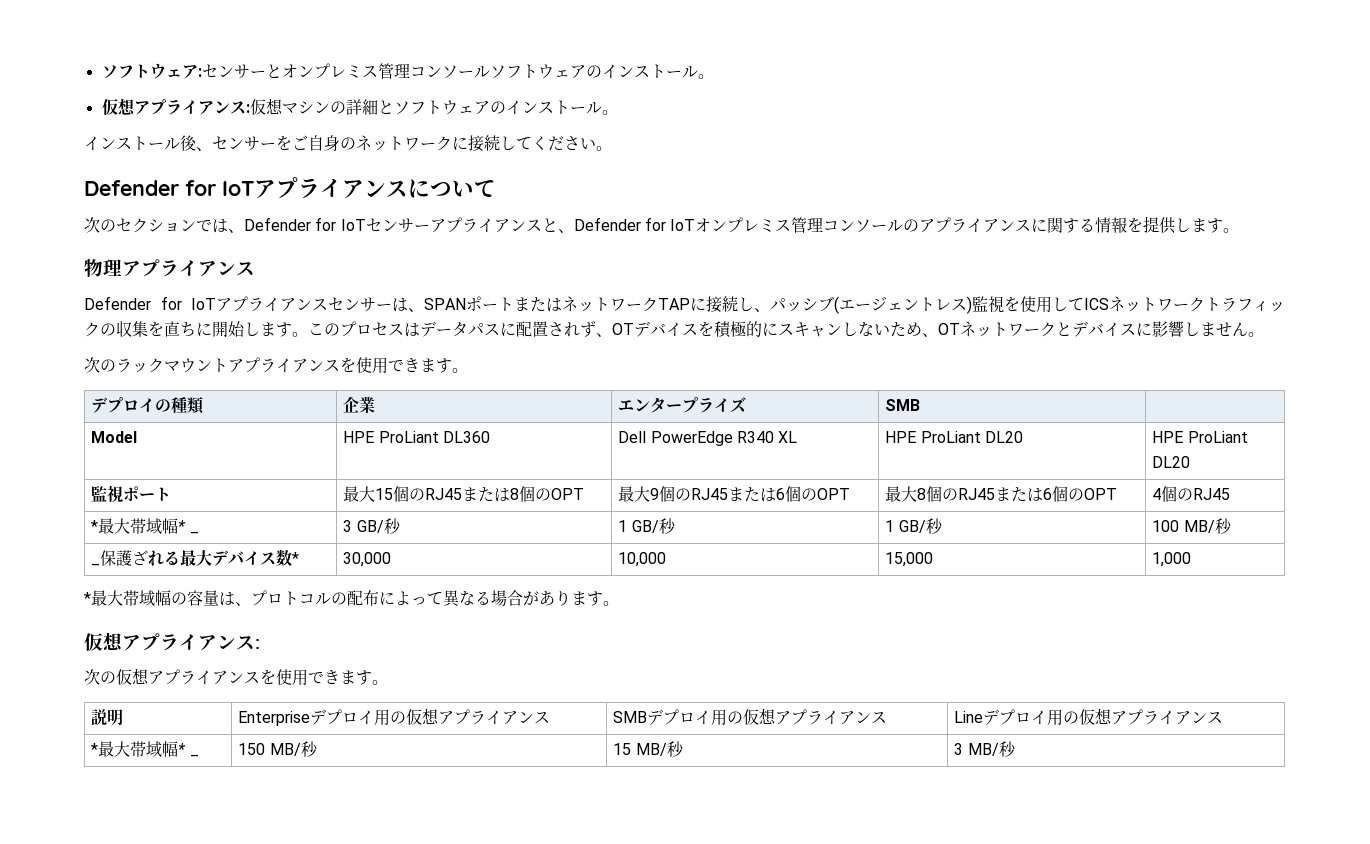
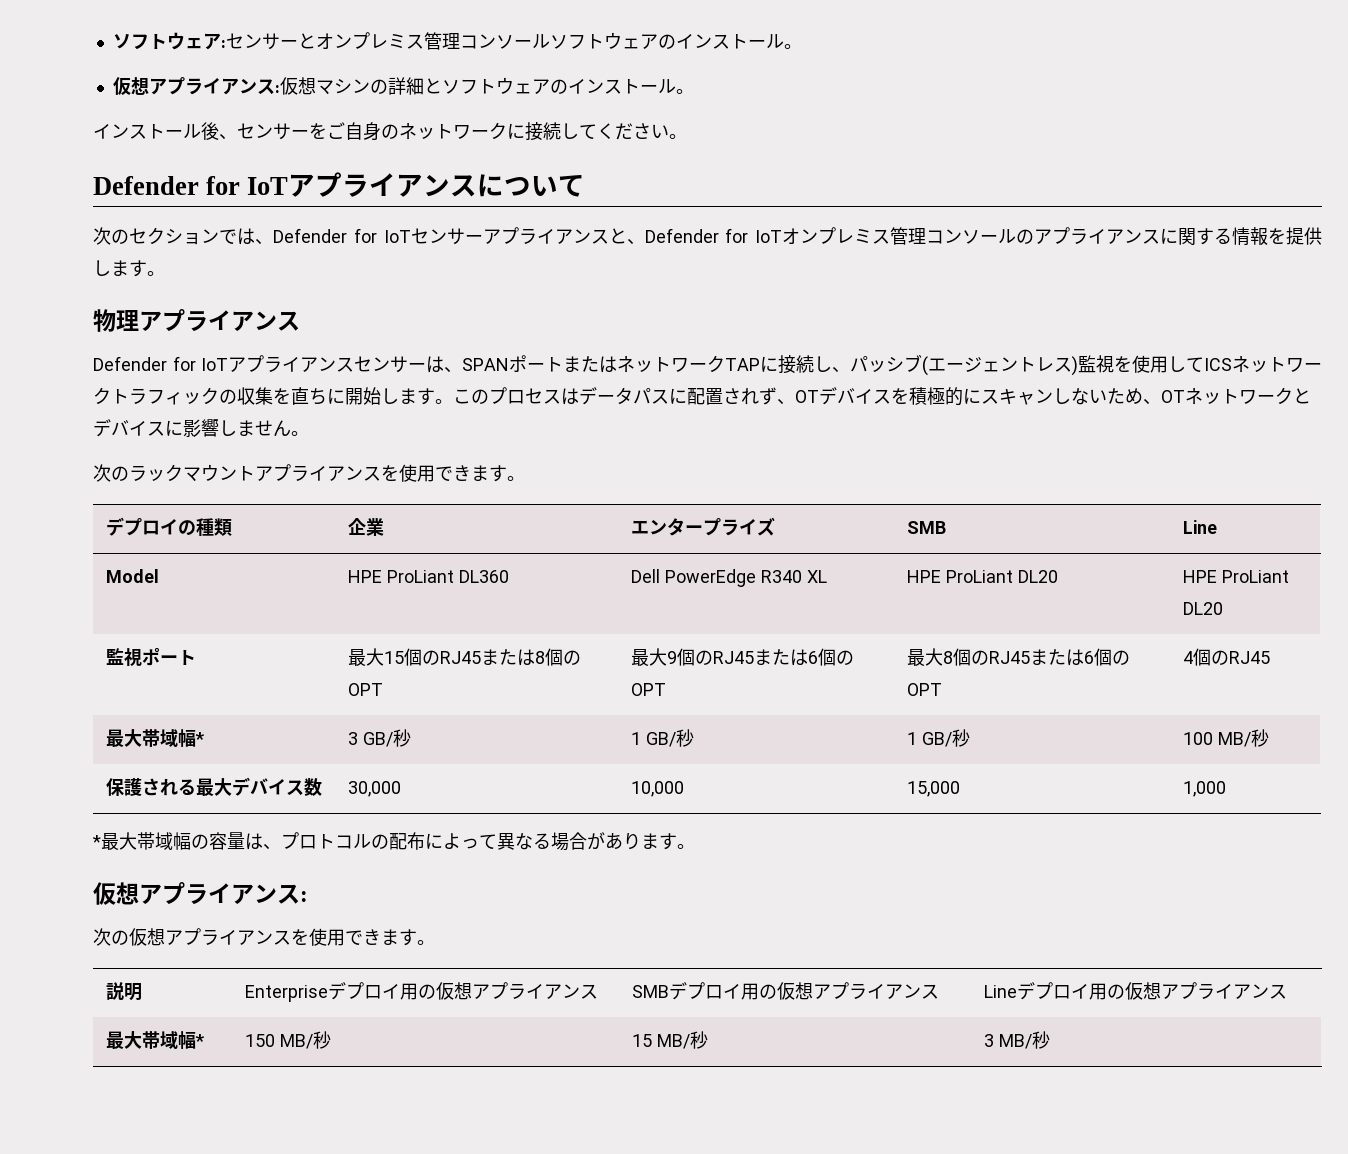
- デプロイの種類 | 企業 | エンタープライズ | SMB |
+ デプロイの種類 | 企業 | エンタープライズ | SMB | Line
- *最大帯域幅* _ | 3 GB/秒 | 1 GB/秒 | 1 GB/秒 | 100 MB/秒
+ 最大帯域幅* | 3 GB/秒 | 1 GB/秒 | 1 GB/秒 | 100 MB/秒
- _保護ざれる最大デバイス数* | 30,000 | 10,000 | 15,000 | 1,000
+ 保護される最大デバイス数 | 30,000 | 10,000 | 15,000 | 1,000
- *最大帯域幅* _ | 150 MB/秒 | 15 MB/秒 | 3 MB/秒
+ 最大帯域幅* | 150 MB/秒 | 15 MB/秒 | 3 MB/秒

